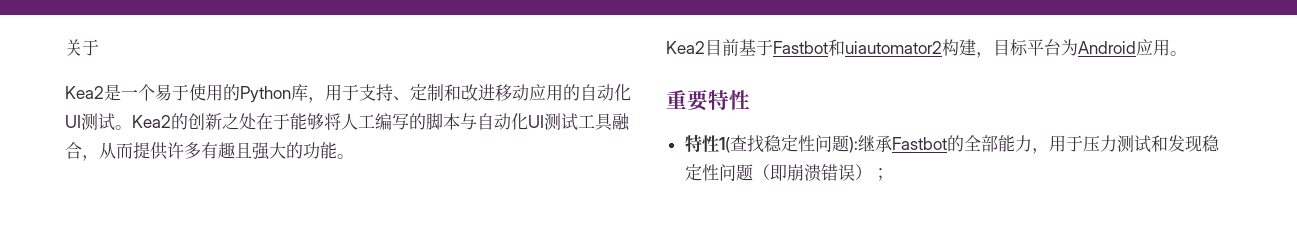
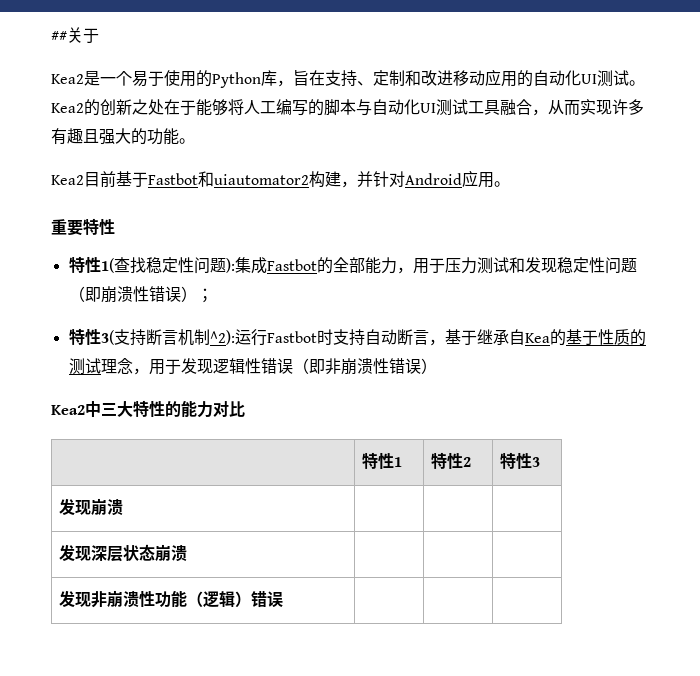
- 关于
+ ##关于
- Kea2是一个易于使用的Python库，用于支持、定制和改进移动应用的自动化UI测试。
+ Kea2是一个易于使用的Python库，旨在支持、定制和改进移动应用的自动化UI测试。
- Kea2的创新之处在于能够将人工编写的脚本与自动化UI测试工具融合，从而提供许多有趣且强大的功能。
+ Kea2的创新之处在于能够将人工编写的脚本与自动化UI测试工具融合，从而实现许多有趣且强大的功能。
- Kea2目前基于Fastbot和uiautomator2构建，目标平台为Android应用。
+ Kea2目前基于Fastbot和uiautomator2构建，并针对Android应用。
- 特性1(查找稳定性问题):继承Fastbot的全部能力，用于压力测试和发现稳定性问题（即崩溃错误）；
+ 特性1(查找稳定性问题):集成Fastbot的全部能力，用于压力测试和发现稳定性问题（即崩溃性错误）；
+ 特性3(支持断言机制^2):运行Fastbot时支持自动断言，基于继承自Kea的基于性质的测试理念，用于发现逻辑性错误（即非崩溃性错误）
+ Kea2中三大特性的能力对比
+ | 特性1 | 特性2 | 特性3
+ 发现崩溃 | | |
+ 发现深层状态崩溃 | | |
+ 发现非崩溃性功能（逻辑）错误 | | |

